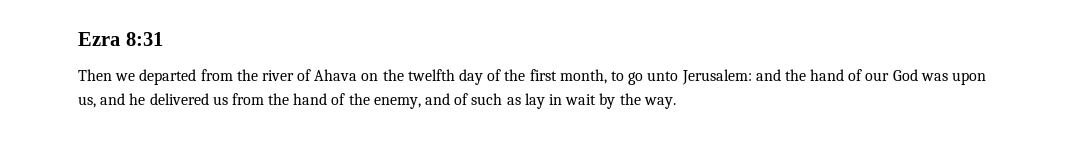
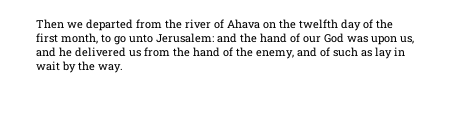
- Ezra 8:31

